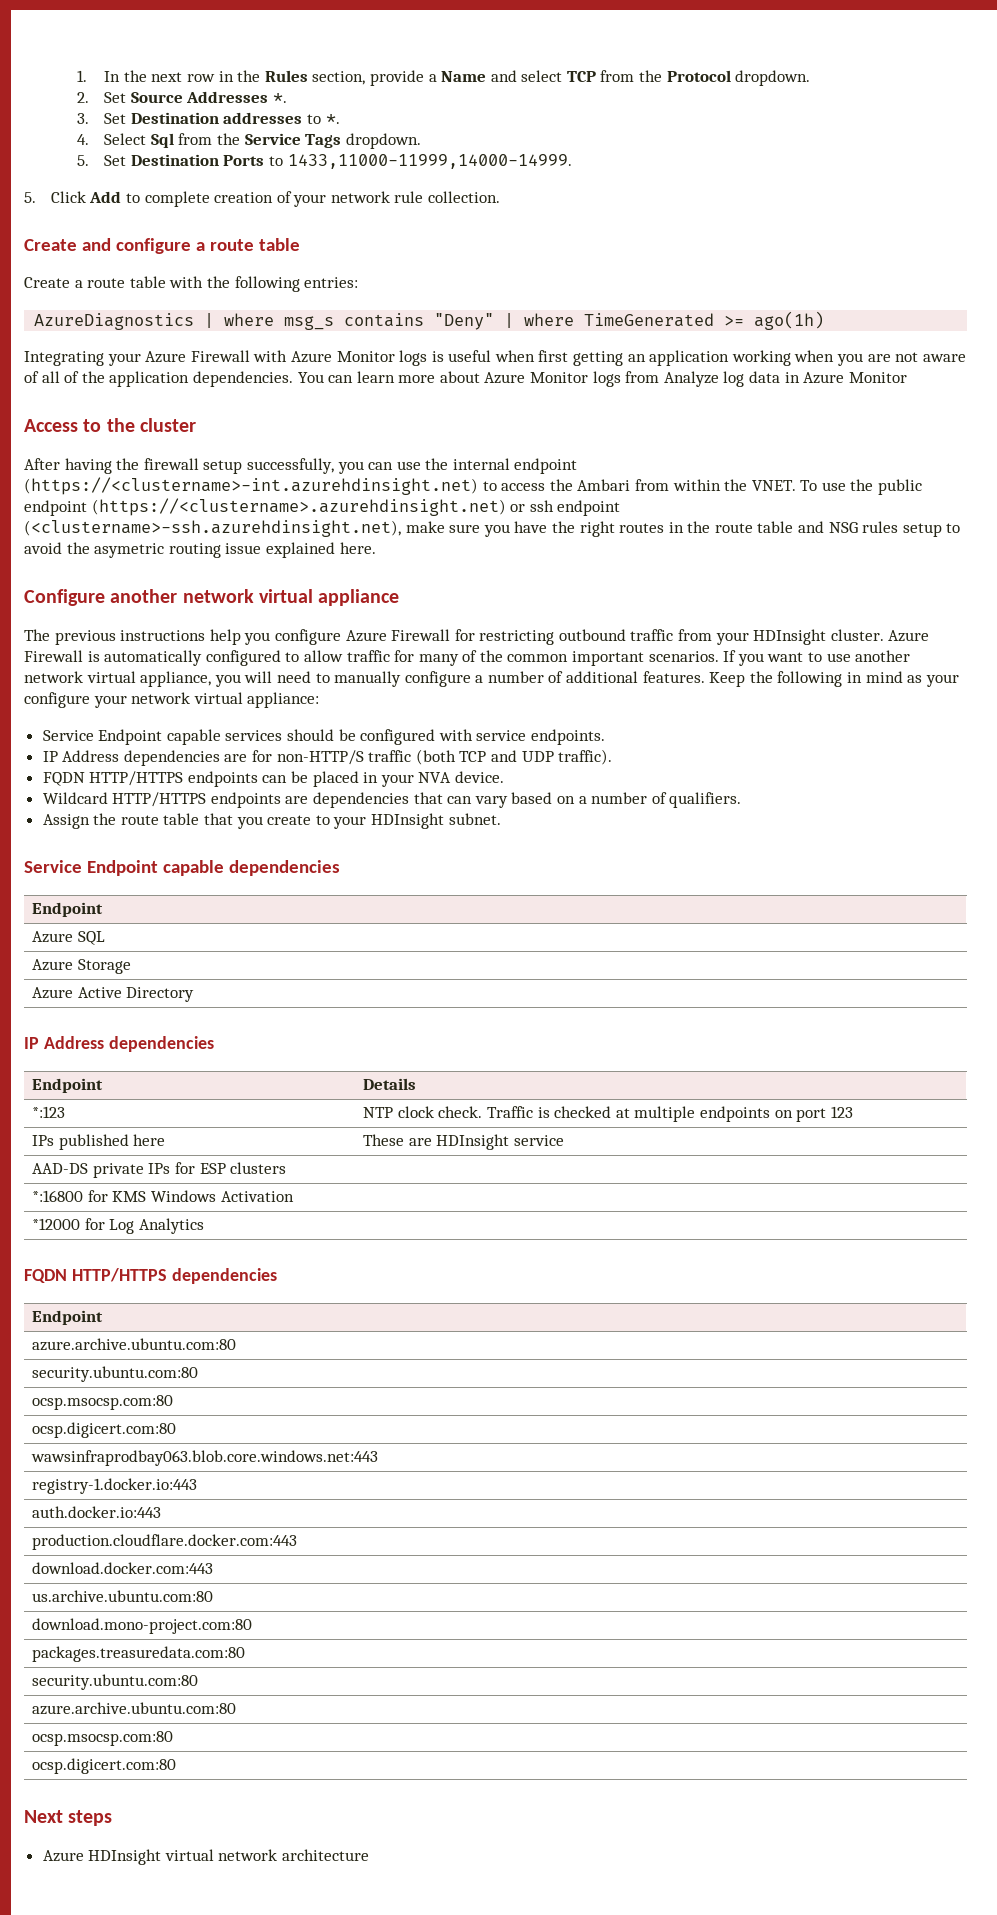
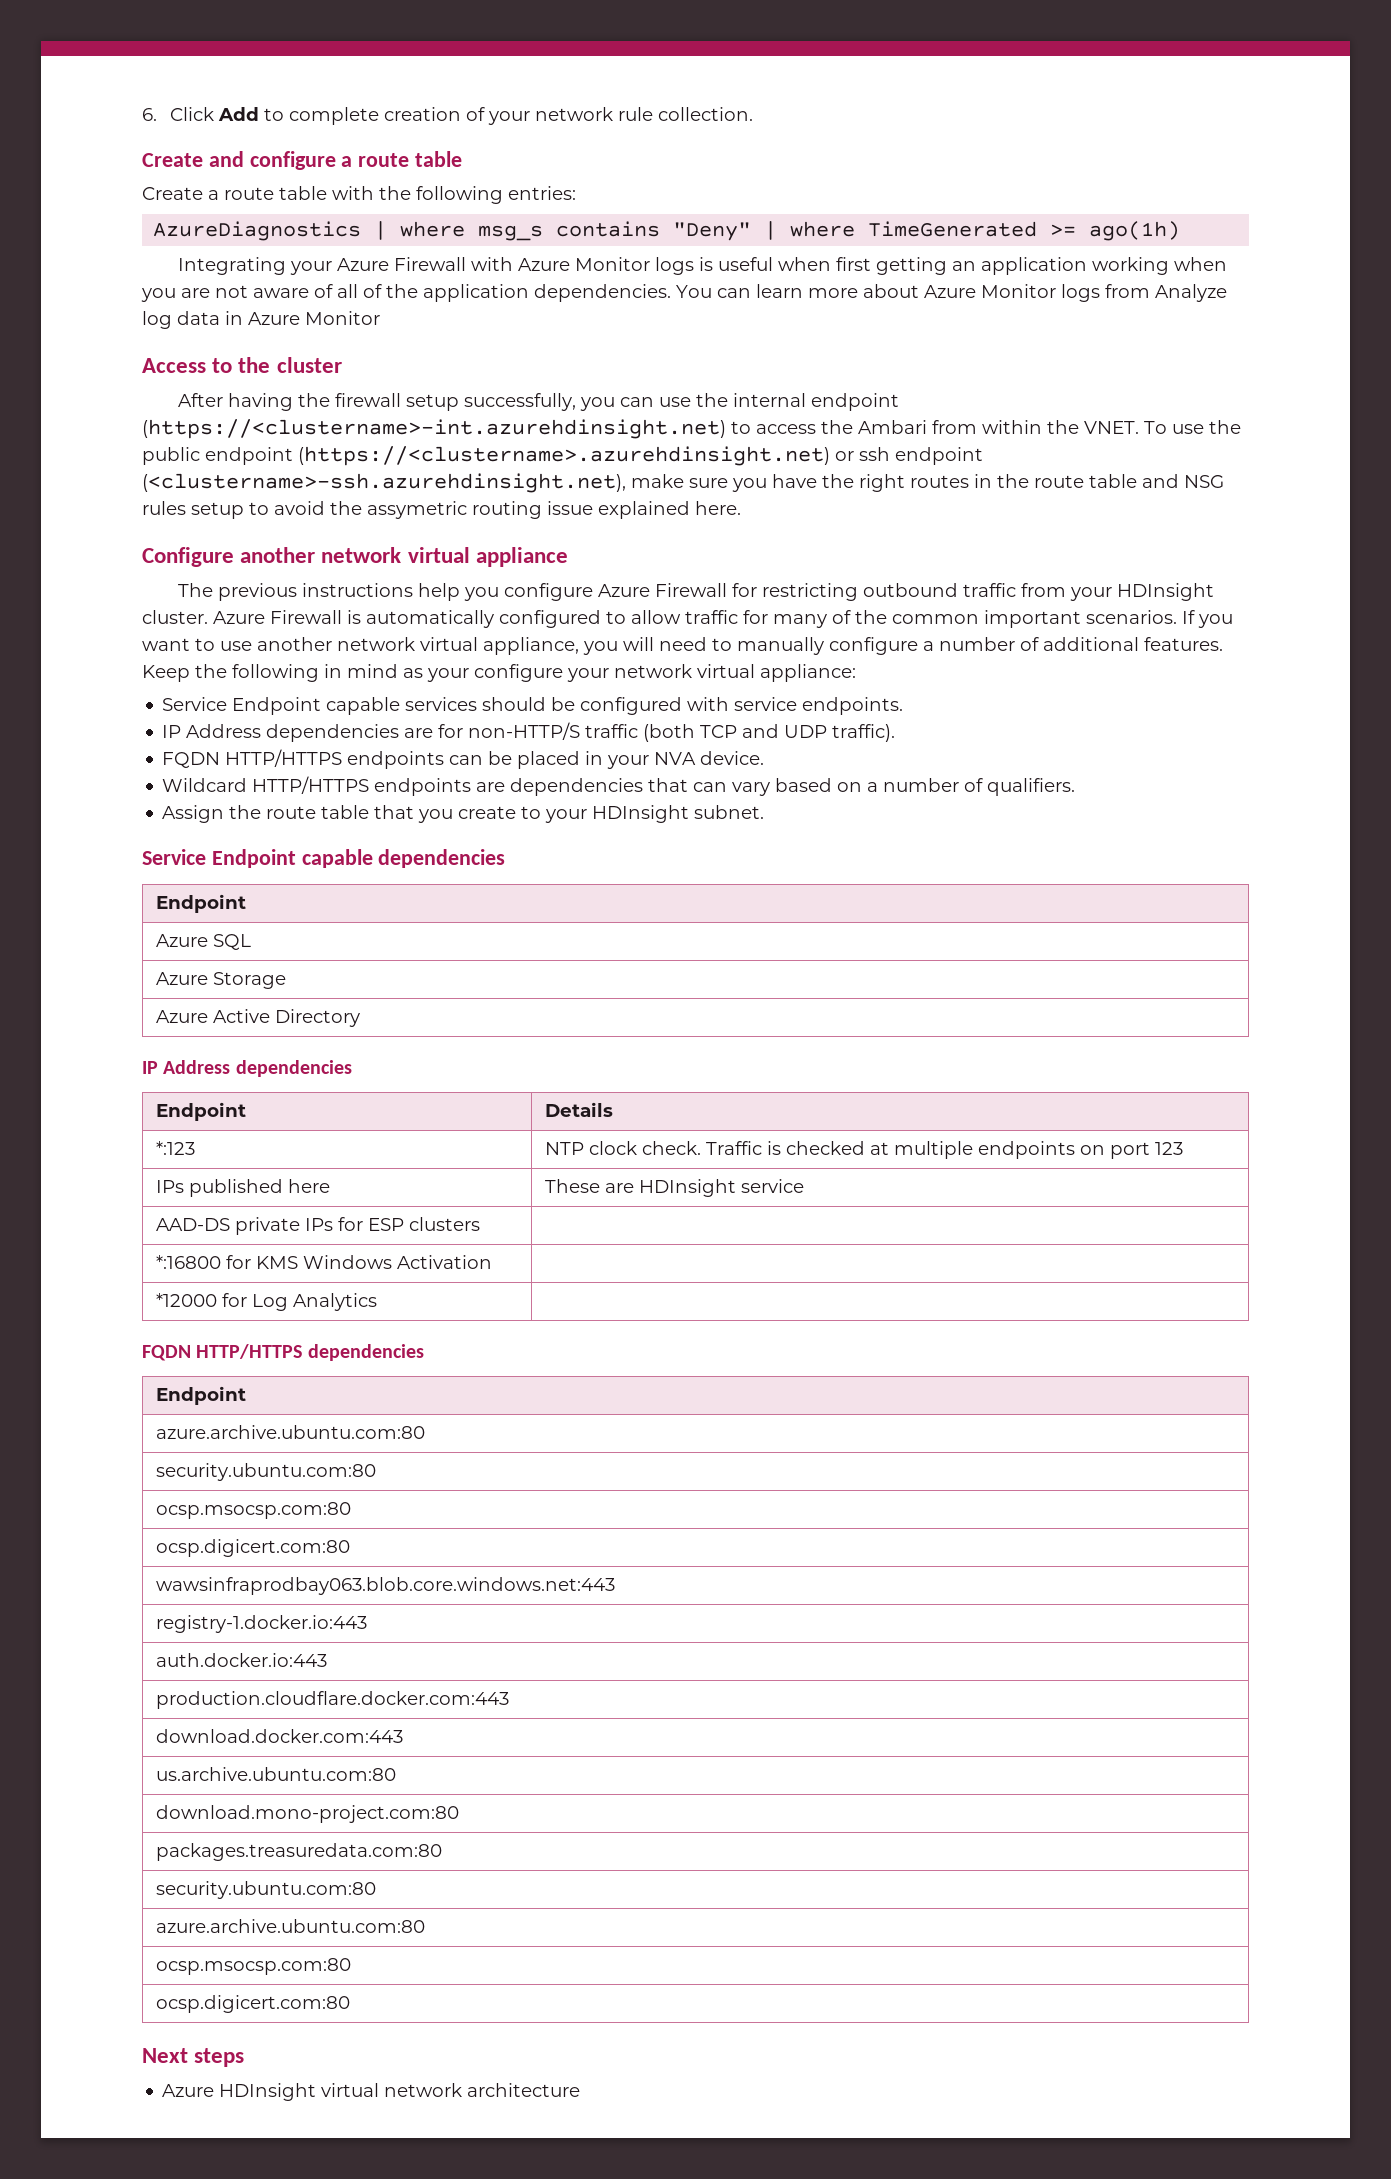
- 1. In the next row in the Rules section, provide a Name and select TCP from the Protocol dropdown.
- 2. Set Source Addresses *.
- 3. Set Destination addresses to *.
- 4. Select Sql from the Service Tags dropdown.
- 5. Set Destination Ports to 1433,11000-11999,14000-14999.
- 5. Click Add to complete creation of your network rule collection.
+ 6. Click Add to complete creation of your network rule collection.
- To use the public endpoint (https://<clustername>.azurehdinsight.net) or ssh endpoint (<clustername>-ssh.azurehdinsight.net), make sure you have the right routes in the route table and NSG rules setup to avoid the asymetric routing issue explained here.
+ To use the public endpoint (https://<clustername>.azurehdinsight.net) or ssh endpoint (<clustername>-ssh.azurehdinsight.net), make sure you have the right routes in the route table and NSG rules setup to avoid the assymetric routing issue explained here.

